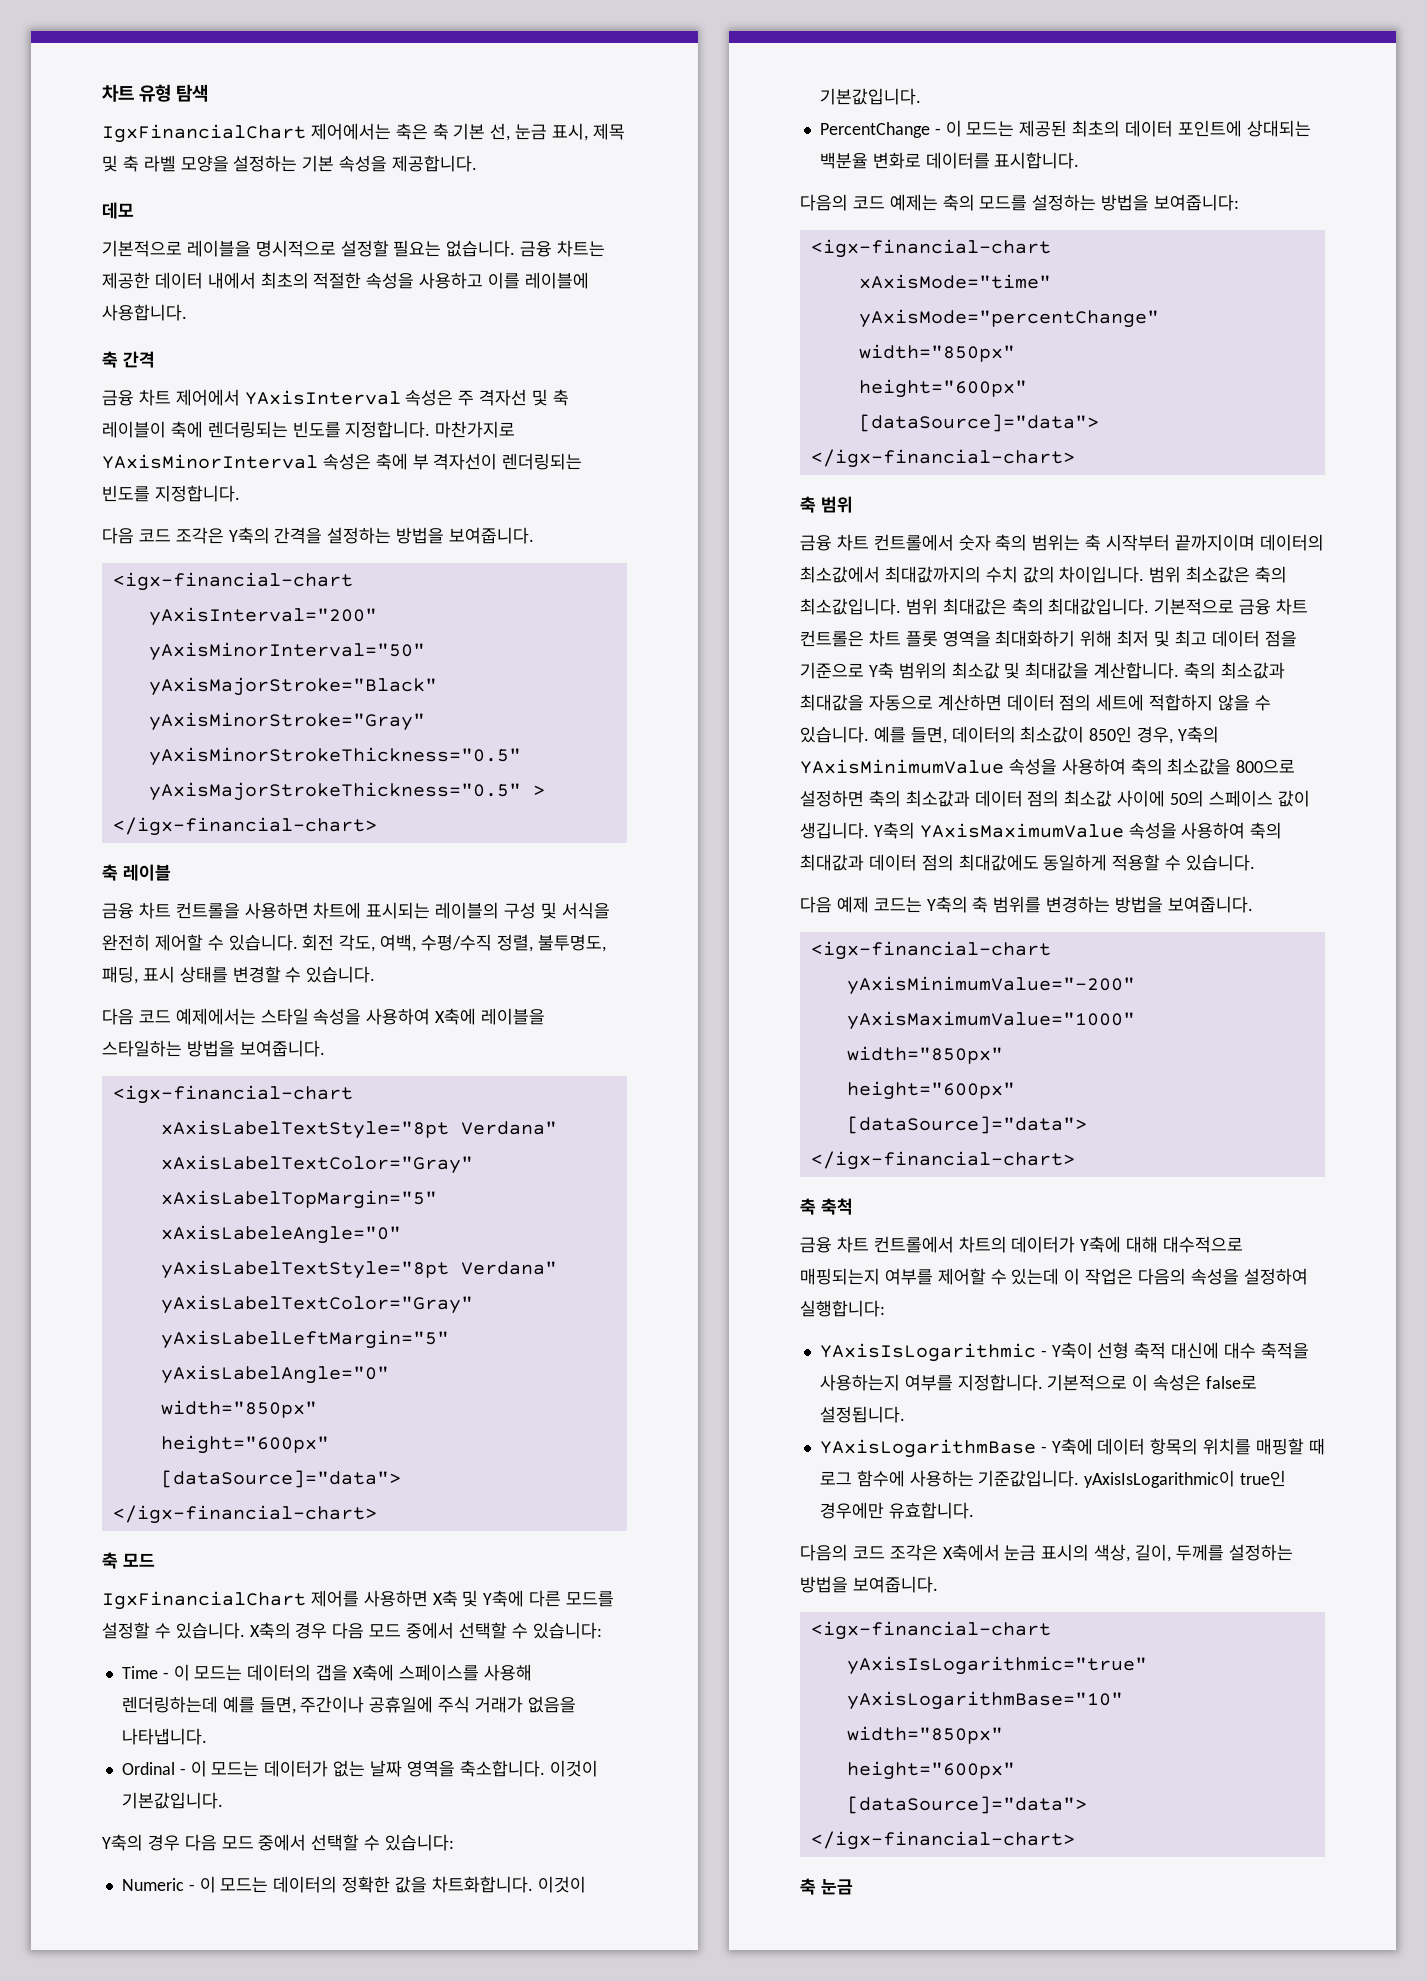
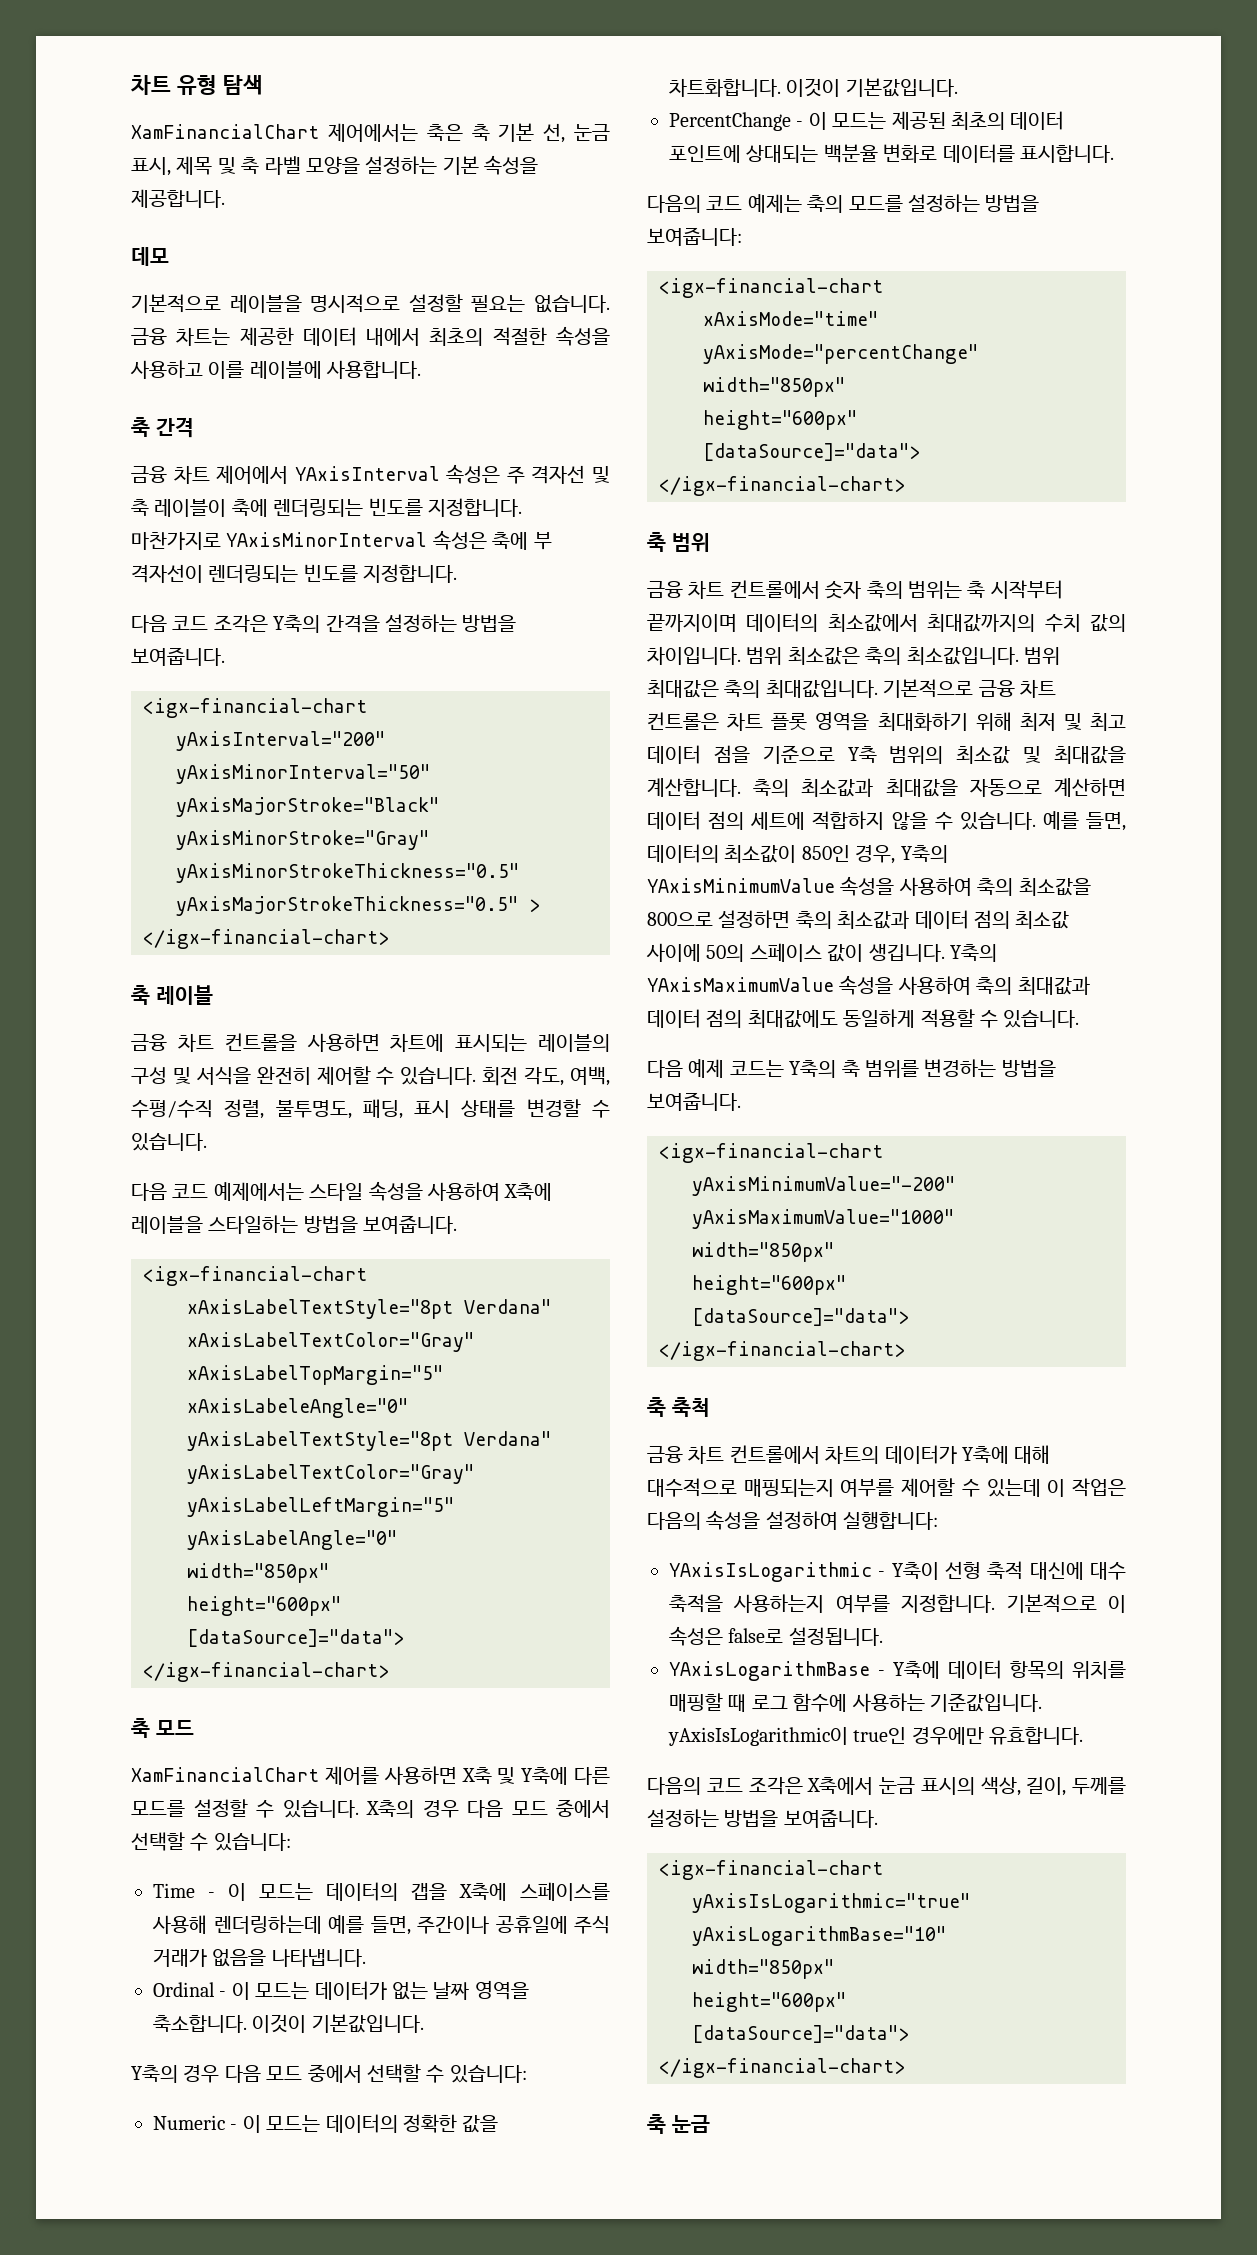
- IgxFinancialChart 제어에서는 축은 축 기본 선, 눈금 표시, 제목 및 축 라벨 모양을 설정하는 기본 속성을 제공합니다.
+ XamFinancialChart 제어에서는 축은 축 기본 선, 눈금 표시, 제목 및 축 라벨 모양을 설정하는 기본 속성을 제공합니다.
- IgxFinancialChart 제어를 사용하면 X축 및 Y축에 다른 모드를 설정할 수 있습니다.
+ XamFinancialChart 제어를 사용하면 X축 및 Y축에 다른 모드를 설정할 수 있습니다.

